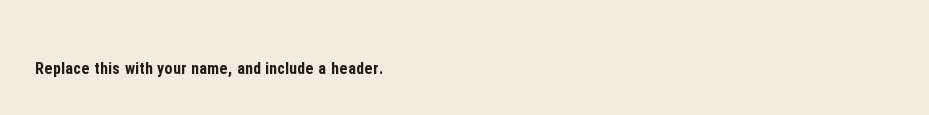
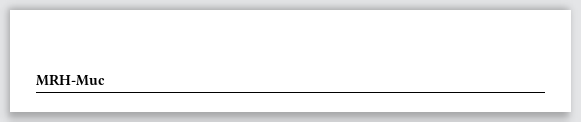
- Replace this with your name, and include a header.
+ MRH-Muc

